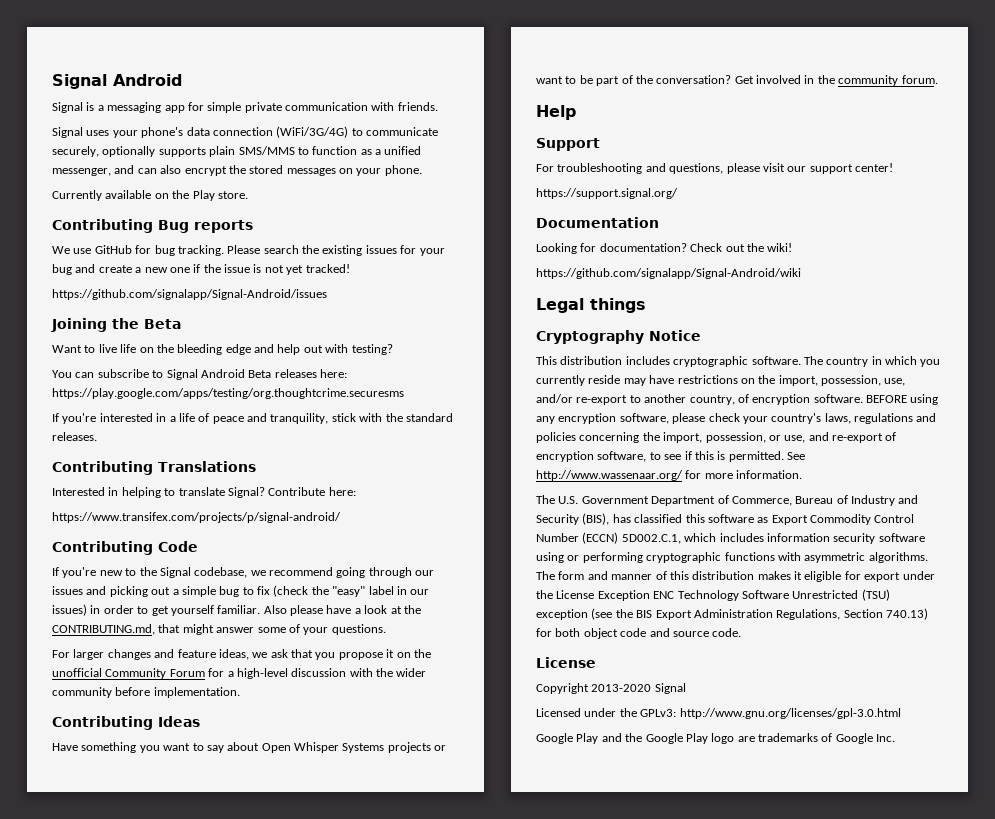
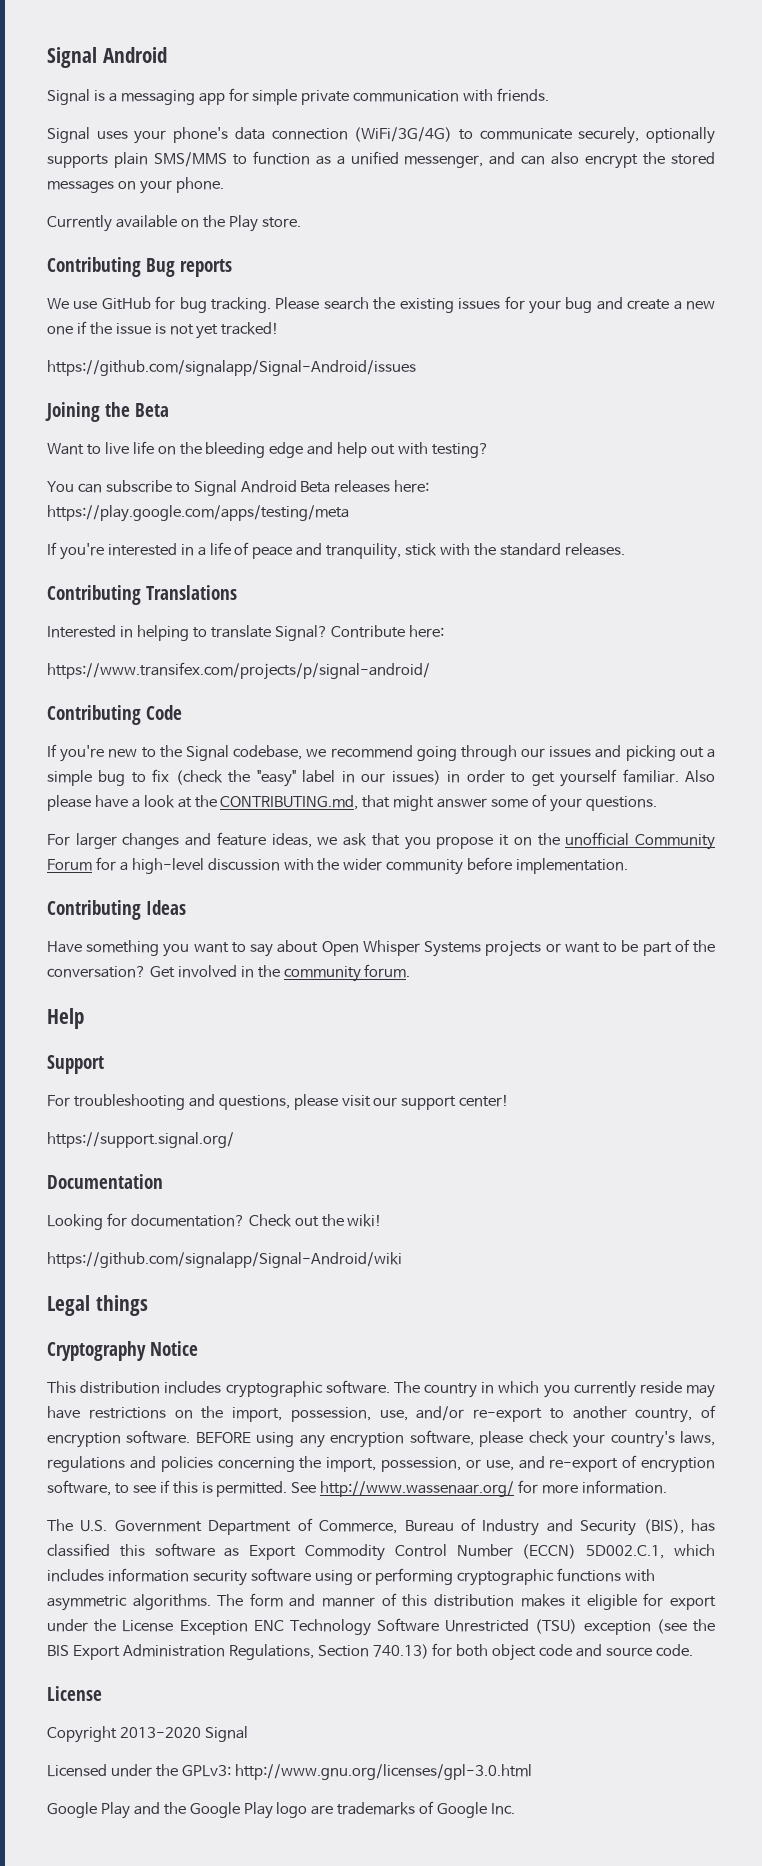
- You can subscribe to Signal Android Beta releases here: https://play.google.com/apps/testing/org.thoughtcrime.securesms
+ You can subscribe to Signal Android Beta releases here: https://play.google.com/apps/testing/meta

